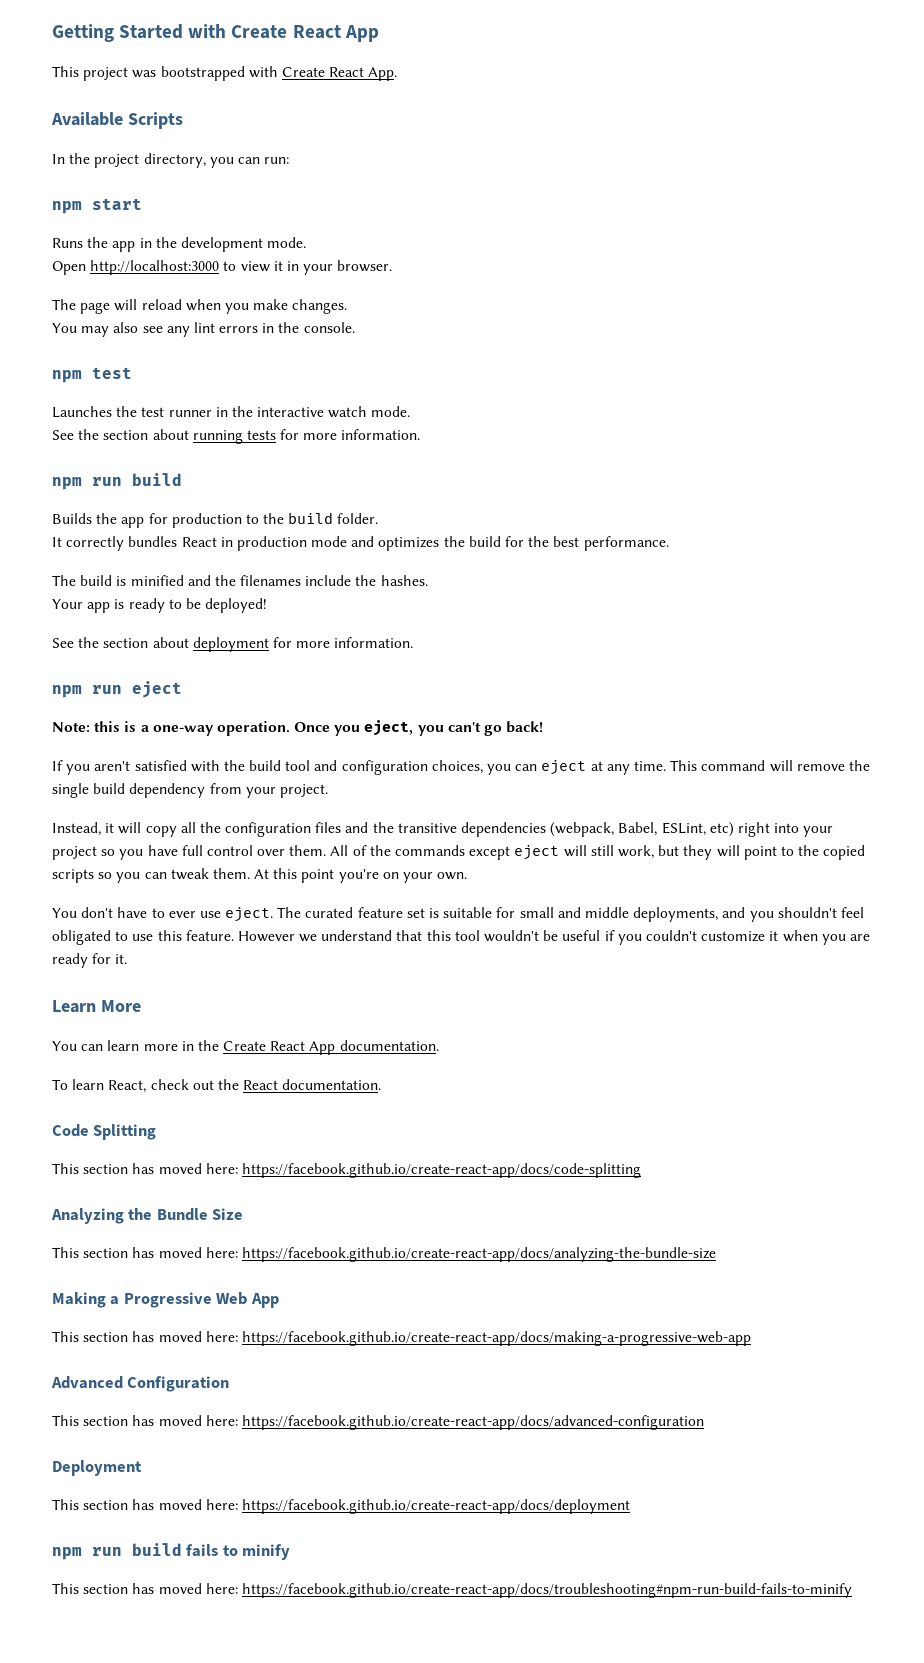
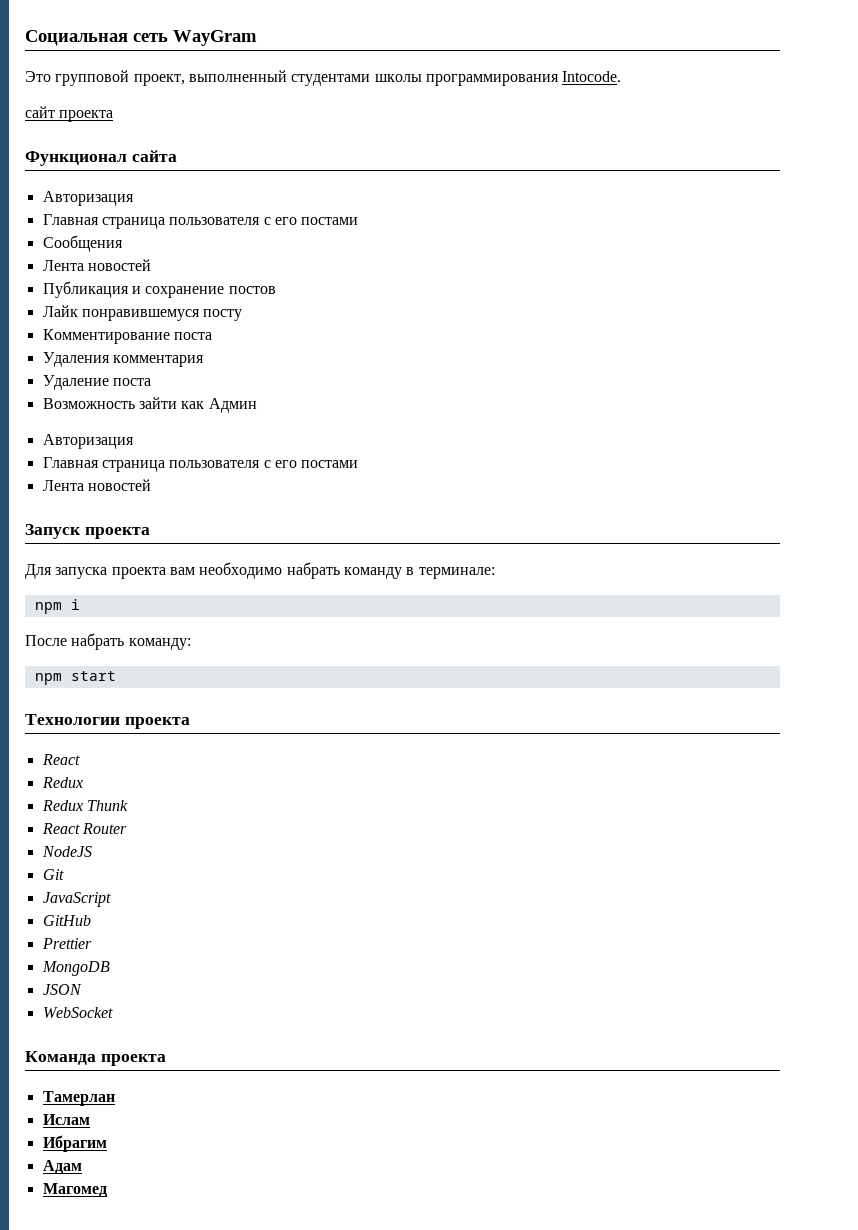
- Getting Started with Create React App
- This project was bootstrapped with Create React App.
- Available Scripts
- In the project directory, you can run:
+ Социальная сеть WayGram
+ Это групповой проект, выполненный студентами школы программирования Intocode.
+ сайт проекта
+ Функционал сайта
+ Авторизация
+ Главная страница пользователя с его постами
+ Сообщения
+ Лента новостей
+ Публикация и сохранение постов
+ Лайк понравившемуся посту
+ Комментирование поста
+ Удаления комментария
+ Удаление поста
+ Возможность зайти как Админ
+ Авторизация
+ Главная страница пользователя с его постами
+ Лента новостей
+ Запуск проекта
+ Для запуска проекта вам необходимо набрать команду в терминале:
+ npm i
+ После набрать команду:
  npm start
- Runs the app in the development mode.
- Open http://localhost:3000 to view it in your browser.
- The page will reload when you make changes.
- You may also see any lint errors in the console.
- npm test
- Launches the test runner in the interactive watch mode.
- See the section about running tests for more information.
- npm run build
- Builds the app for production to the build folder.
- It correctly bundles React in production mode and optimizes the build for the best performance.
- The build is minified and the filenames include the hashes.
- Your app is ready to be deployed!
- See the section about deployment for more information.
- npm run eject
- Note: this is a one-way operation. Once you eject, you can't go back!
- If you aren't satisfied with the build tool and configuration choices, you can eject at any time. This command will remove the single build dependency from your project.
- Instead, it will copy all the configuration files and the transitive dependencies (webpack, Babel, ESLint, etc) right into your project so you have full control over them. All of the commands except eject will still work, but they will point to the copied scripts so you can tweak them. At this point you're on your own.
- You don't have to ever use eject. The curated feature set is suitable for small and middle deployments, and you shouldn't feel obligated to use this feature. However we understand that this tool wouldn't be useful if you couldn't customize it when you are ready for it.
- Learn More
- You can learn more in the Create React App documentation.
- To learn React, check out the React documentation.
- Code Splitting
- This section has moved here: https://facebook.github.io/create-react-app/docs/code-splitting
- Analyzing the Bundle Size
- This section has moved here: https://facebook.github.io/create-react-app/docs/analyzing-the-bundle-size
- Making a Progressive Web App
- This section has moved here: https://facebook.github.io/create-react-app/docs/making-a-progressive-web-app
- Advanced Configuration
- This section has moved here: https://facebook.github.io/create-react-app/docs/advanced-configuration
- Deployment
- This section has moved here: https://facebook.github.io/create-react-app/docs/deployment
- npm run build fails to minify
- This section has moved here: https://facebook.github.io/create-react-app/docs/troubleshooting#npm-run-build-fails-to-minify
+ Технологии проекта
+ React
+ Redux
+ Redux Thunk
+ React Router
+ NodeJS
+ Git
+ JavaScript
+ GitHub
+ Prettier
+ MongoDB
+ JSON
+ WebSocket
+ Команда проекта
+ Тамерлан
+ Ислам
+ Ибрагим
+ Адам
+ Магомед

